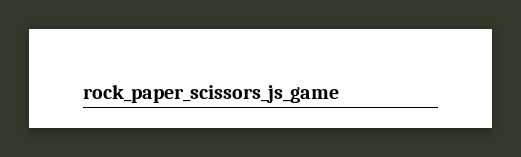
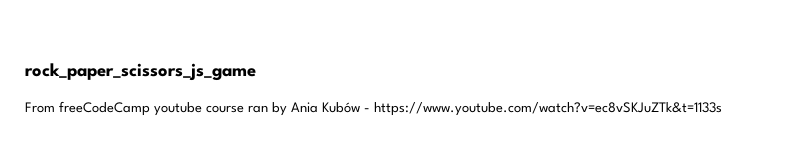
+ From freeCodeCamp youtube course ran by Ania Kubów - https://www.youtube.com/watch?v=ec8vSKJuZTk&t=1133s

